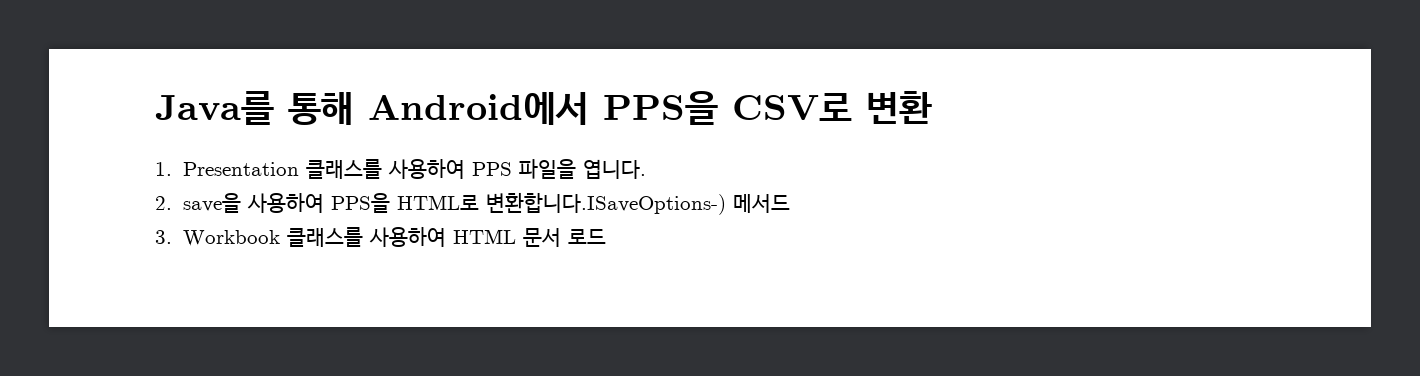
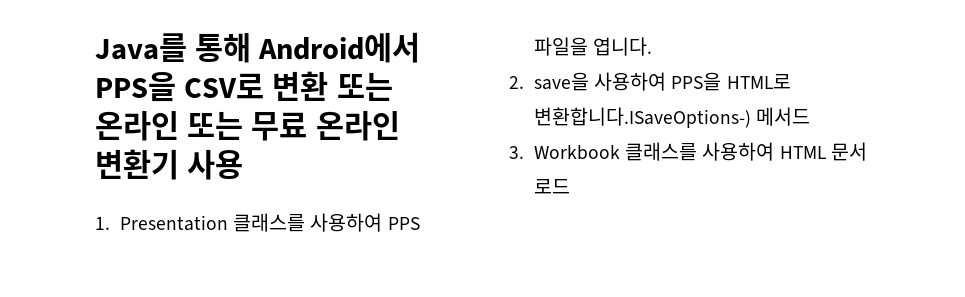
- Java를 통해 Android에서 PPS을 CSV로 변환
+ Java를 통해 Android에서 PPS을 CSV로 변환 또는 온라인 또는 무료 온라인 변환기 사용

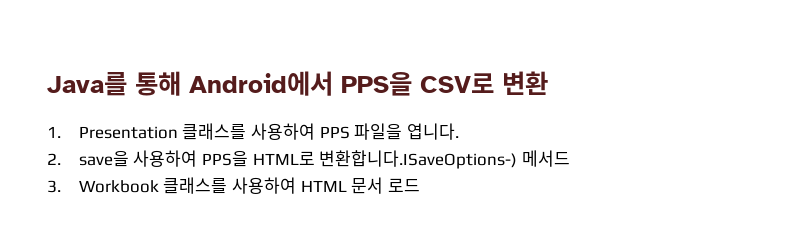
- Java를 통해 Android에서 PPS을 CSV로 변환 또는 온라인 또는 무료 온라인 변환기 사용
+ Java를 통해 Android에서 PPS을 CSV로 변환

